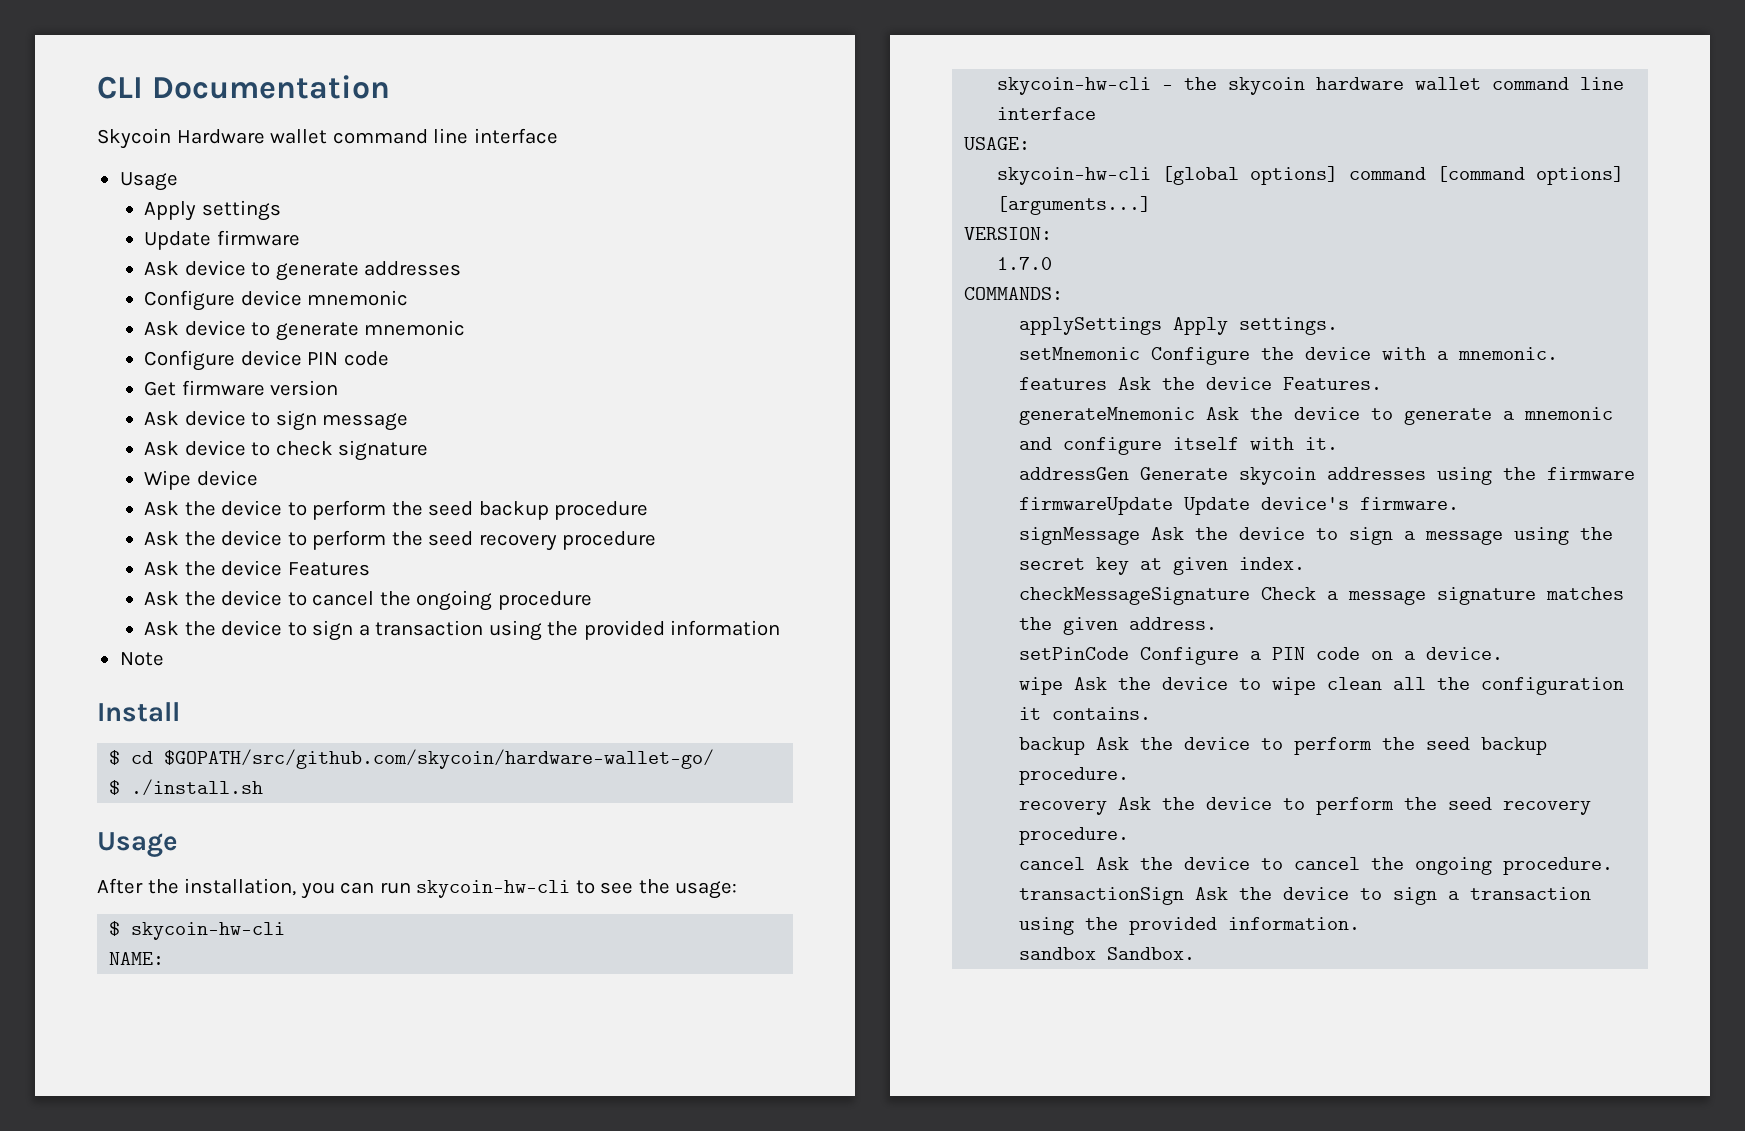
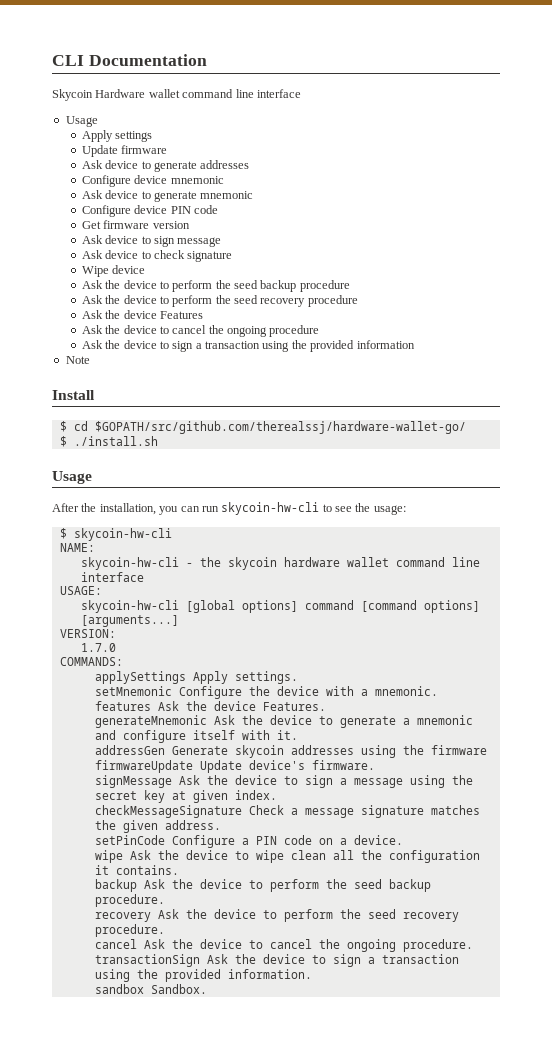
- $ cd $GOPATH/src/github.com/skycoin/hardware-wallet-go/
+ $ cd $GOPATH/src/github.com/therealssj/hardware-wallet-go/

